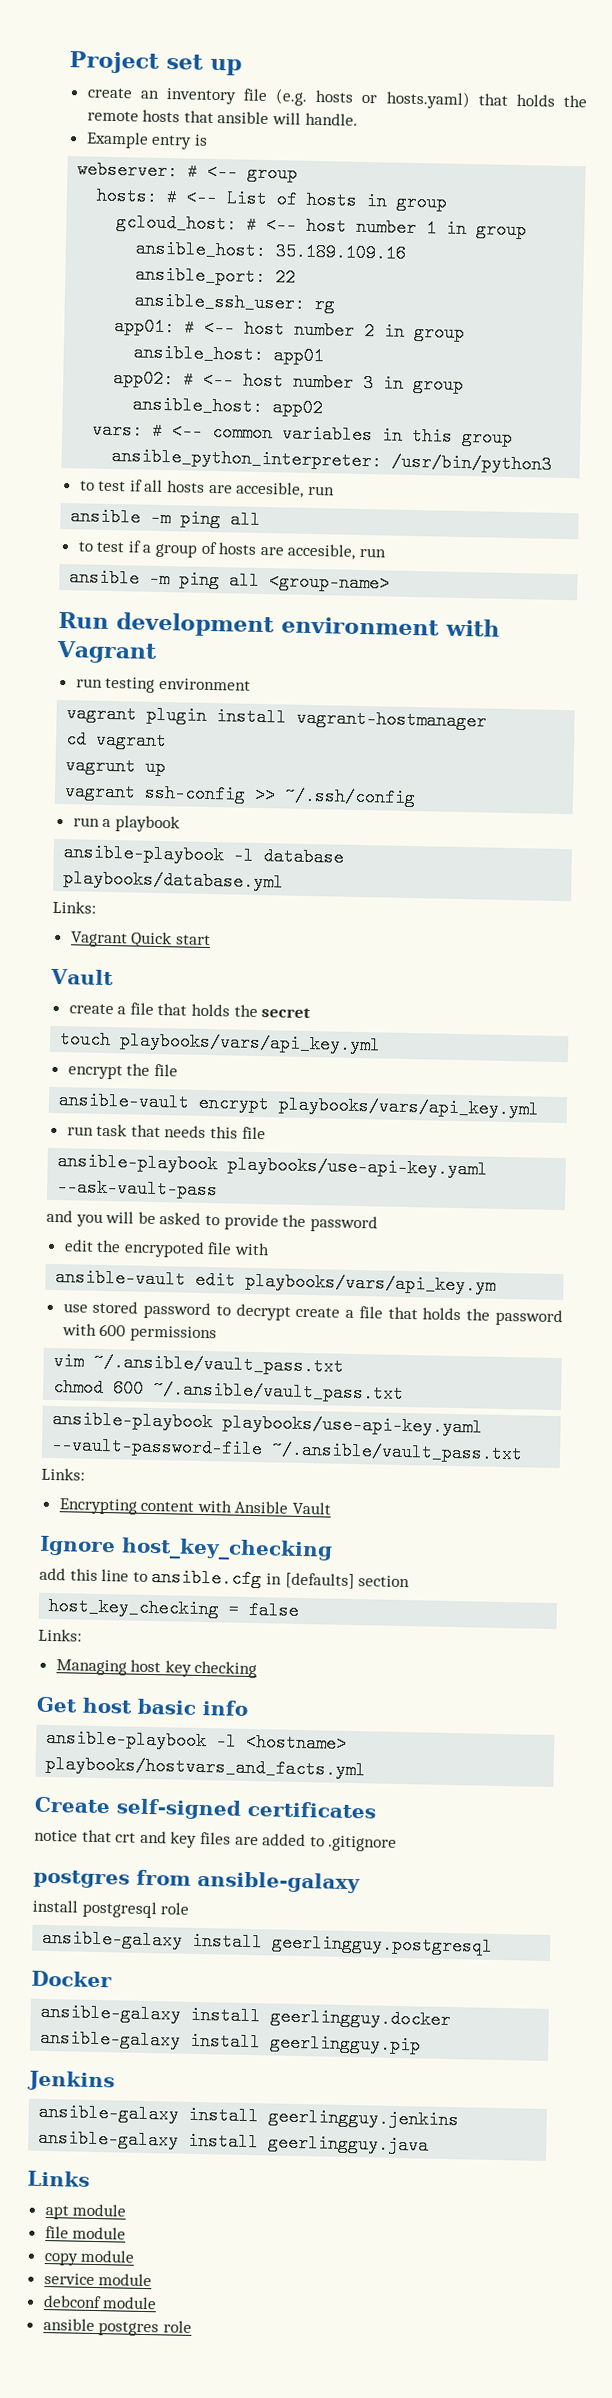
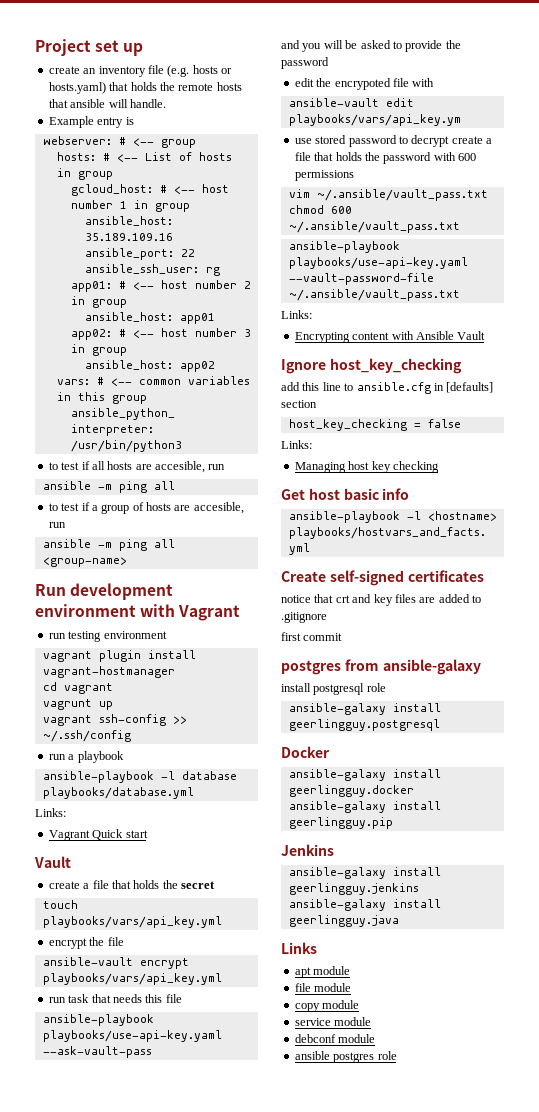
+ first commit

